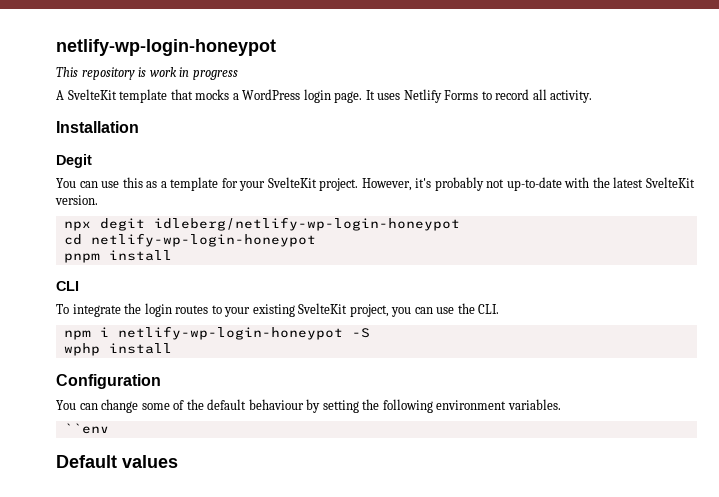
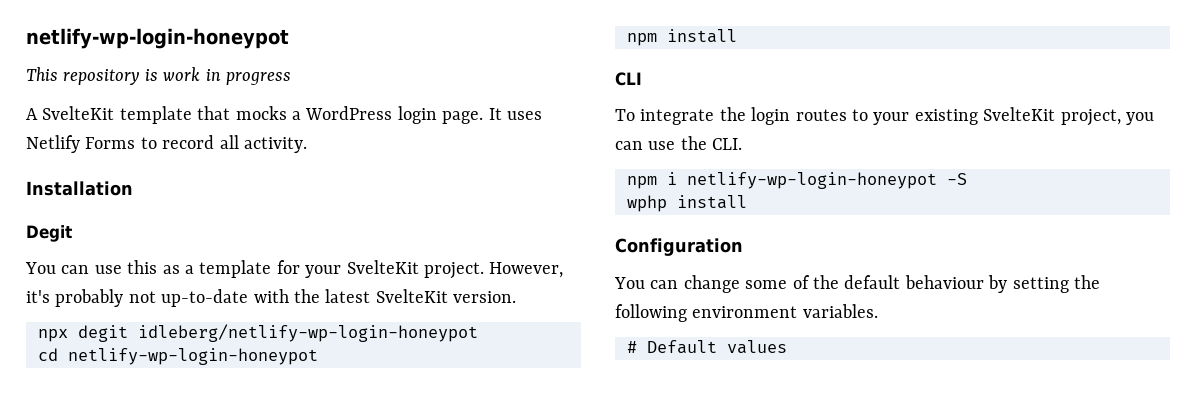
- pnpm install
+ npm install
- ``env
- Default values
+ # Default values

